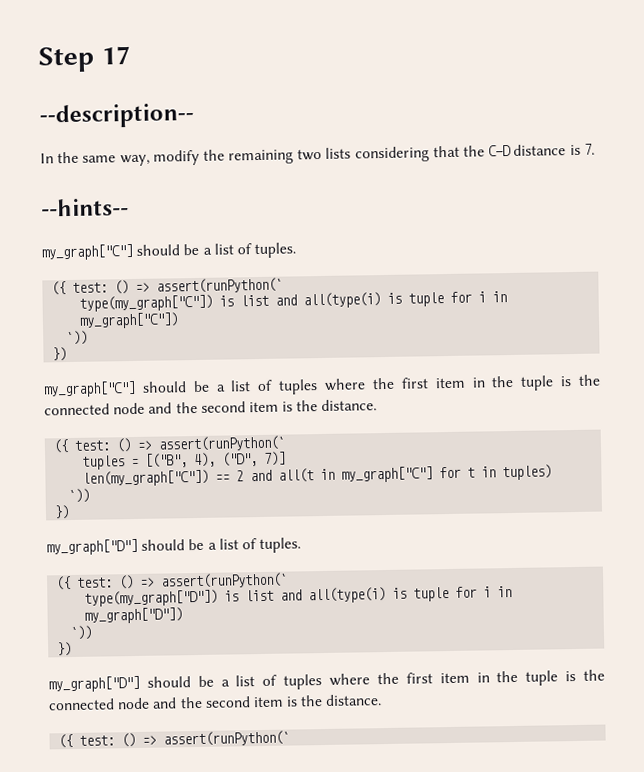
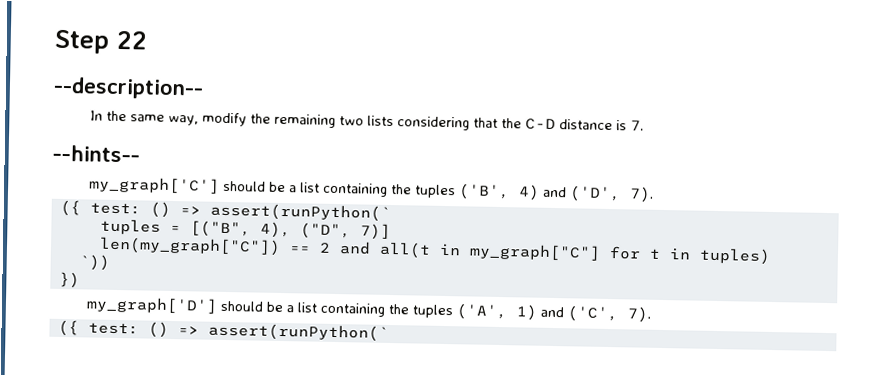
- Step 17
+ Step 22
- my_graph["C"] should be a list of tuples.
- ({ test: () => assert(runPython(`
- type(my_graph["C"]) is list and all(type(i) is tuple for i in my_graph["C"])
- `))
- })
- my_graph["C"] should be a list of tuples where the first item in the tuple is the connected node and the second item is the distance.
+ my_graph['C'] should be a list containing the tuples ('B', 4) and ('D', 7).
- my_graph["D"] should be a list of tuples.
- ({ test: () => assert(runPython(`
- type(my_graph["D"]) is list and all(type(i) is tuple for i in my_graph["D"])
- `))
- })
- my_graph["D"] should be a list of tuples where the first item in the tuple is the connected node and the second item is the distance.
+ my_graph['D'] should be a list containing the tuples ('A', 1) and ('C', 7).

